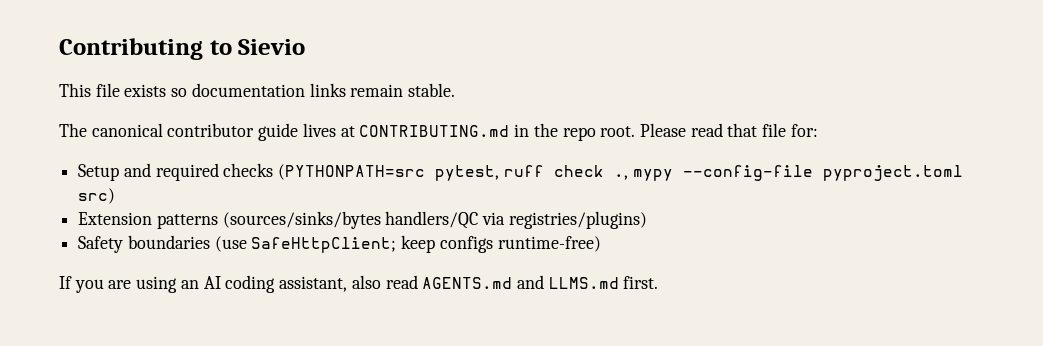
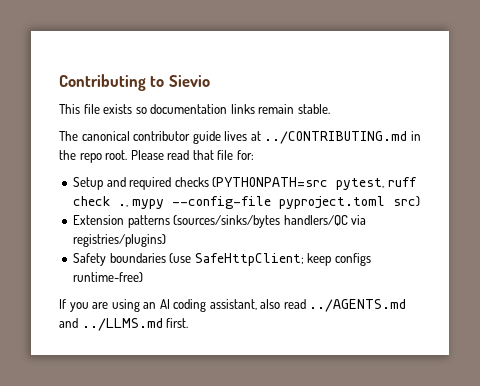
- The canonical contributor guide lives at CONTRIBUTING.md in the repo root.
+ The canonical contributor guide lives at ../CONTRIBUTING.md in the repo root.
- If you are using an AI coding assistant, also read AGENTS.md and LLMS.md first.
+ If you are using an AI coding assistant, also read ../AGENTS.md and ../LLMS.md first.

